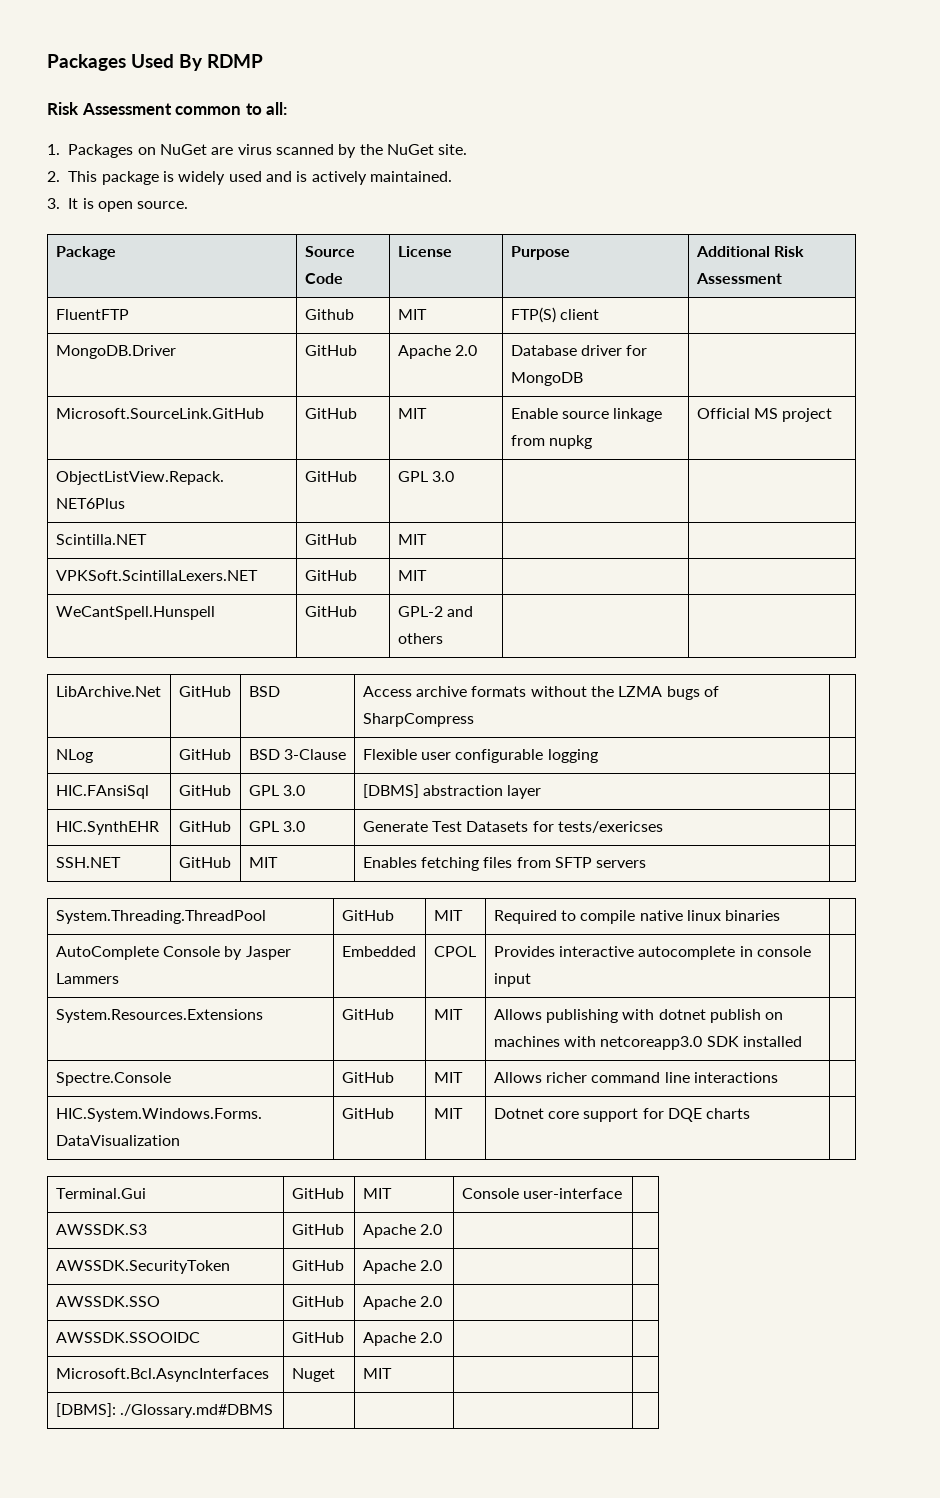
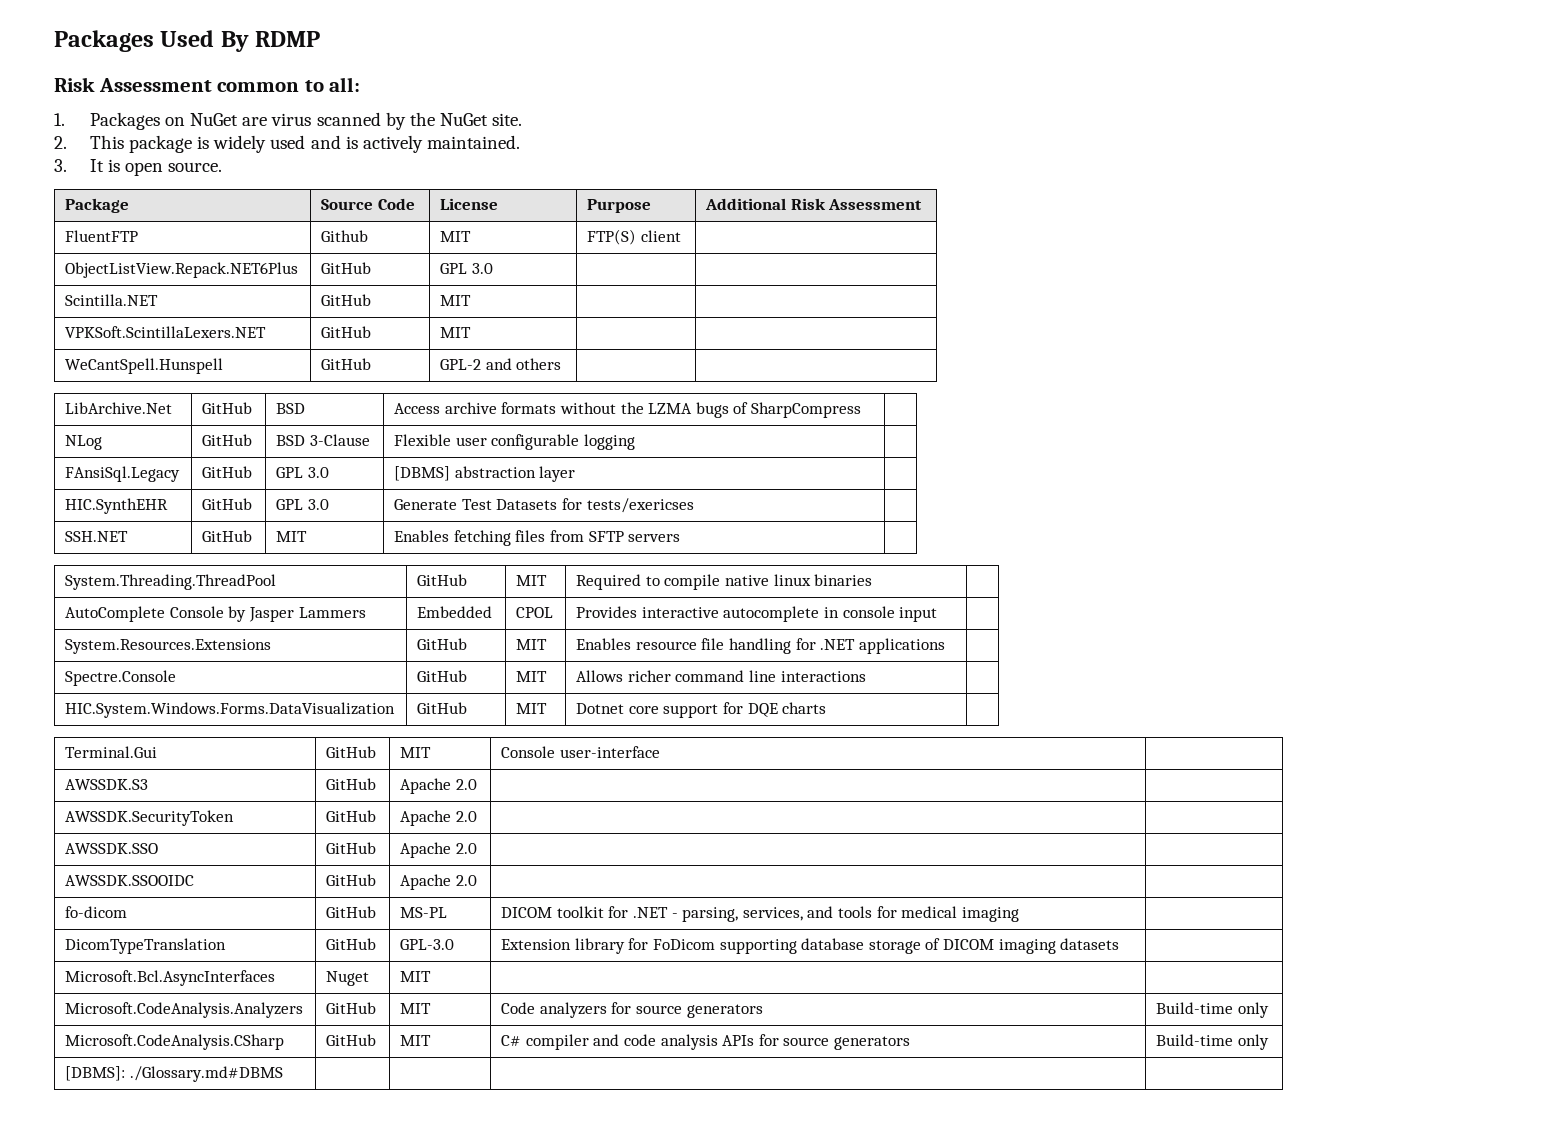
- MongoDB.Driver | GitHub | Apache 2.0 | Database driver for MongoDB |
- Microsoft.SourceLink.GitHub | GitHub | MIT | Enable source linkage from nupkg | Official MS project
- HIC.FAnsiSql | GitHub | GPL 3.0 | [DBMS] abstraction layer |
+ FAnsiSql.Legacy | GitHub | GPL 3.0 | [DBMS] abstraction layer |
- System.Resources.Extensions | GitHub | MIT | Allows publishing with dotnet publish on machines with netcoreapp3.0 SDK installed |
+ System.Resources.Extensions | GitHub | MIT | Enables resource file handling for .NET applications |
+ fo-dicom | GitHub | MS-PL | DICOM toolkit for .NET - parsing, services, and tools for medical imaging |
+ DicomTypeTranslation | GitHub | GPL-3.0 | Extension library for FoDicom supporting database storage of DICOM imaging datasets |
  Microsoft.Bcl.AsyncInterfaces | Nuget | MIT | |
+ Microsoft.CodeAnalysis.Analyzers | GitHub | MIT | Code analyzers for source generators | Build-time only
+ Microsoft.CodeAnalysis.CSharp | GitHub | MIT | C# compiler and code analysis APIs for source generators | Build-time only

